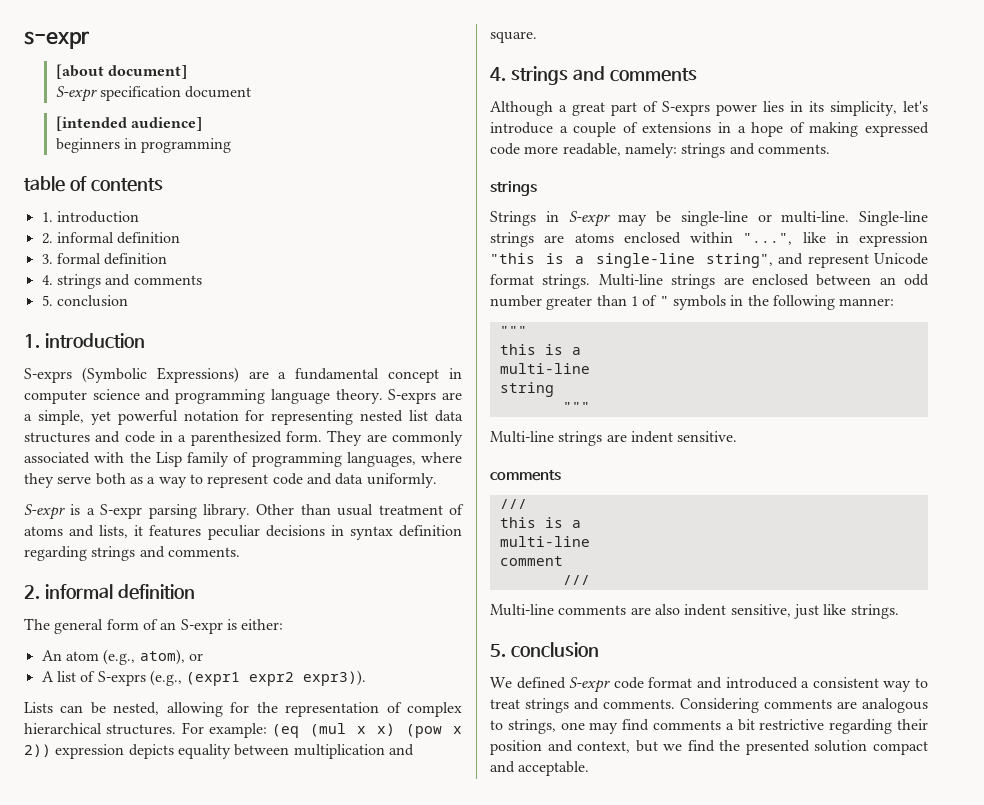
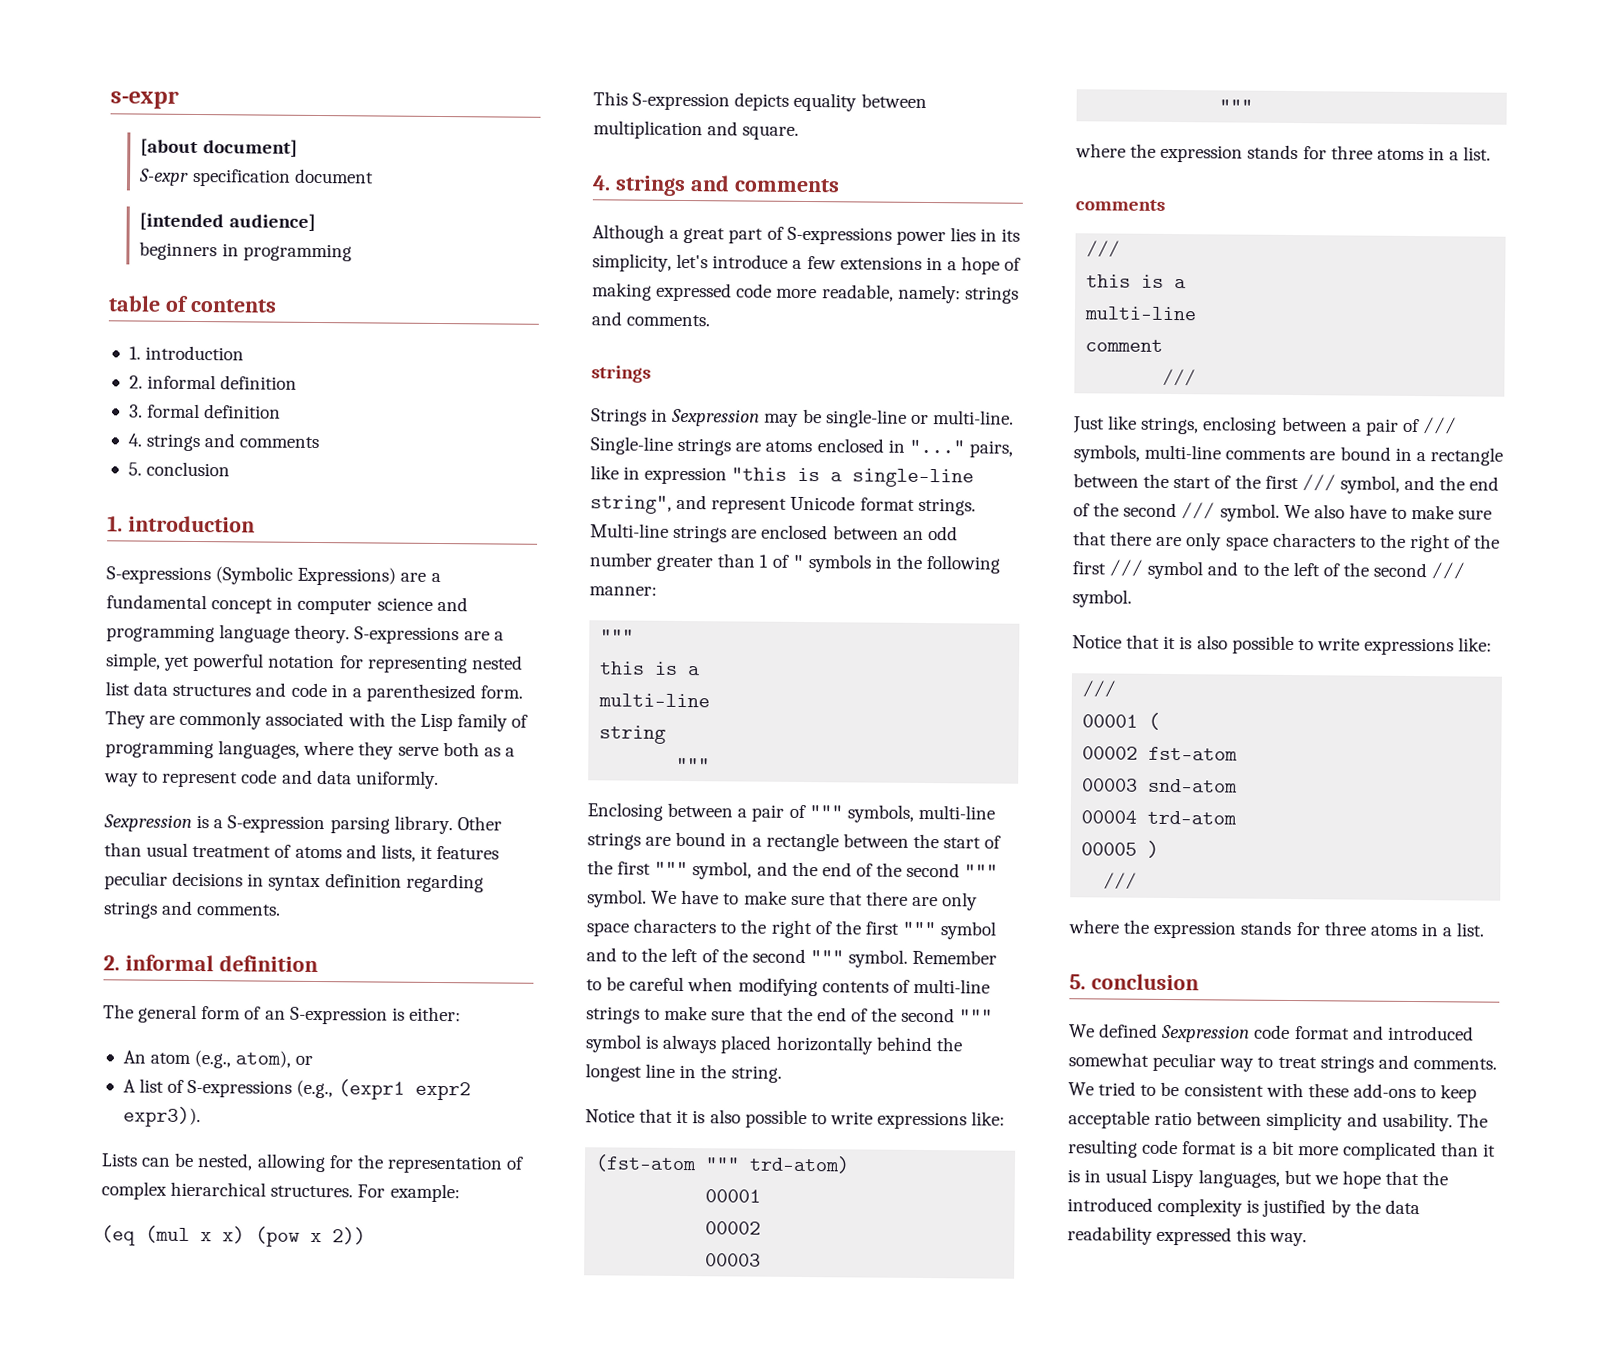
- S-exprs (Symbolic Expressions) are a fundamental concept in computer science and programming language theory.
+ S-expressions (Symbolic Expressions) are a fundamental concept in computer science and programming language theory.
- S-exprs are a simple, yet powerful notation for representing nested list data structures and code in a parenthesized form.
+ S-expressions are a simple, yet powerful notation for representing nested list data structures and code in a parenthesized form.
- S-expr is a S-expr parsing library.
+ Sexpression is a S-expression parsing library.
- The general form of an S-expr is either:
+ The general form of an S-expression is either:
- A list of S-exprs (e.g., (expr1 expr2 expr3)).
+ A list of S-expressions (e.g., (expr1 expr2 expr3)).
- For example: (eq (mul x x) (pow x 2)) expression depicts equality between multiplication and square.
+ For example:
+ (eq (mul x x) (pow x 2))
+ This S-expression depicts equality between multiplication and square.
- Although a great part of S-exprs power lies in its simplicity, let's introduce a couple of extensions in a hope of making expressed code more readable, namely: strings and comments.
+ Although a great part of S-expressions power lies in its simplicity, let's introduce a few extensions in a hope of making expressed code more readable, namely: strings and comments.
- Strings in S-expr may be single-line or multi-line.
+ Strings in Sexpression may be single-line or multi-line.
- Single-line strings are atoms enclosed within "...", like in expression "this is a single-line string", and represent Unicode format strings.
+ Single-line strings are atoms enclosed in "..." pairs, like in expression "this is a single-line string", and represent Unicode format strings.
- Multi-line strings are indent sensitive.
+ Enclosing between a pair of """ symbols, multi-line strings are bound in a rectangle between the start of the first """ symbol, and the end of the second """ symbol. We have to make sure that there are only space characters to the right of the first """ symbol and to the left of the second """ symbol. Remember to be careful when modifying contents of multi-line strings to make sure that the end of the second """ symbol is always placed horizontally behind the longest line in the string.
+ Notice that it is also possible to write expressions like:
+ (fst-atom """ trd-atom)
+ 00001
+ 00002
+ 00003
+ """
+ where the expression stands for three atoms in a list.
- Multi-line comments are also indent sensitive, just like strings.
+ Just like strings, enclosing between a pair of /// symbols, multi-line comments are bound in a rectangle between the start of the first /// symbol, and the end of the second /// symbol. We also have to make sure that there are only space characters to the right of the first /// symbol and to the left of the second /// symbol.
+ Notice that it is also possible to write expressions like:
+ ///
+ 00001 (
+ 00002 fst-atom
+ 00003 snd-atom
+ 00004 trd-atom
+ 00005 )
+ ///
+ where the expression stands for three atoms in a list.
- We defined S-expr code format and introduced a consistent way to treat strings and comments.
+ We defined Sexpression code format and introduced somewhat peculiar way to treat strings and comments.
- Considering comments are analogous to strings, one may find comments a bit restrictive regarding their position and context, but we find the presented solution compact and acceptable.
+ We tried to be consistent with these add-ons to keep acceptable ratio between simplicity and usability. The resulting code format is a bit more complicated than it is in usual Lispy languages, but we hope that the introduced complexity is justified by the data readability expressed this way.

